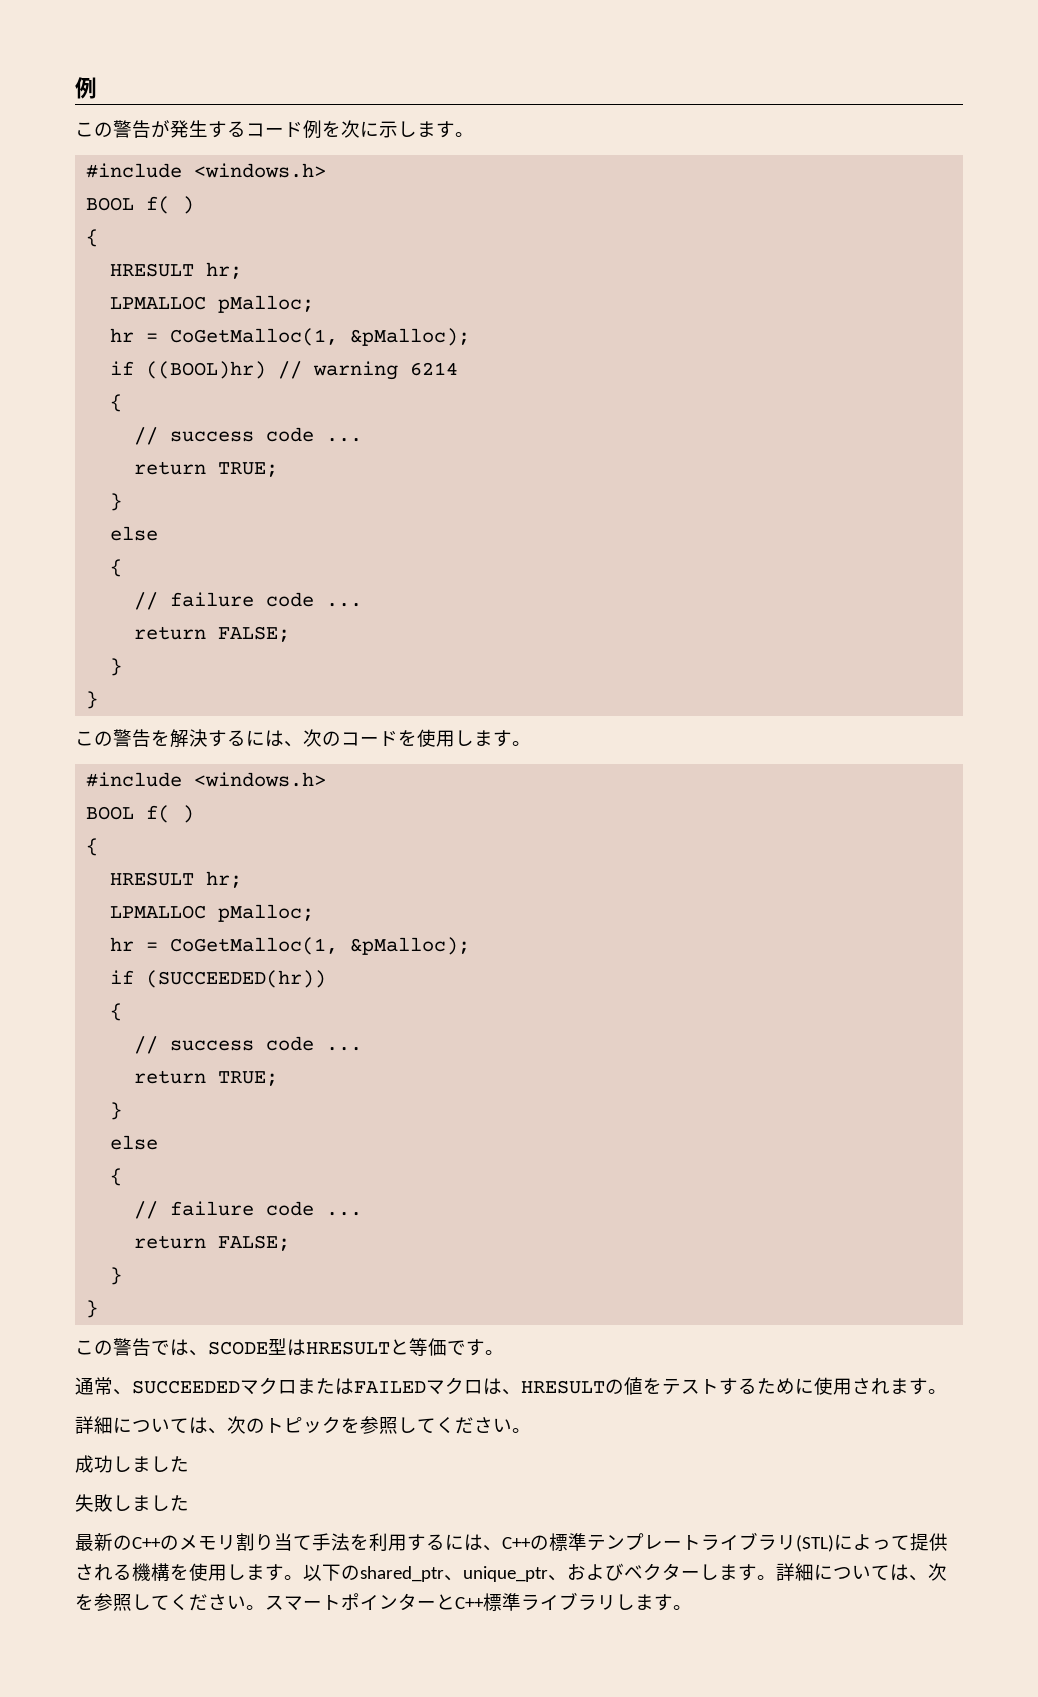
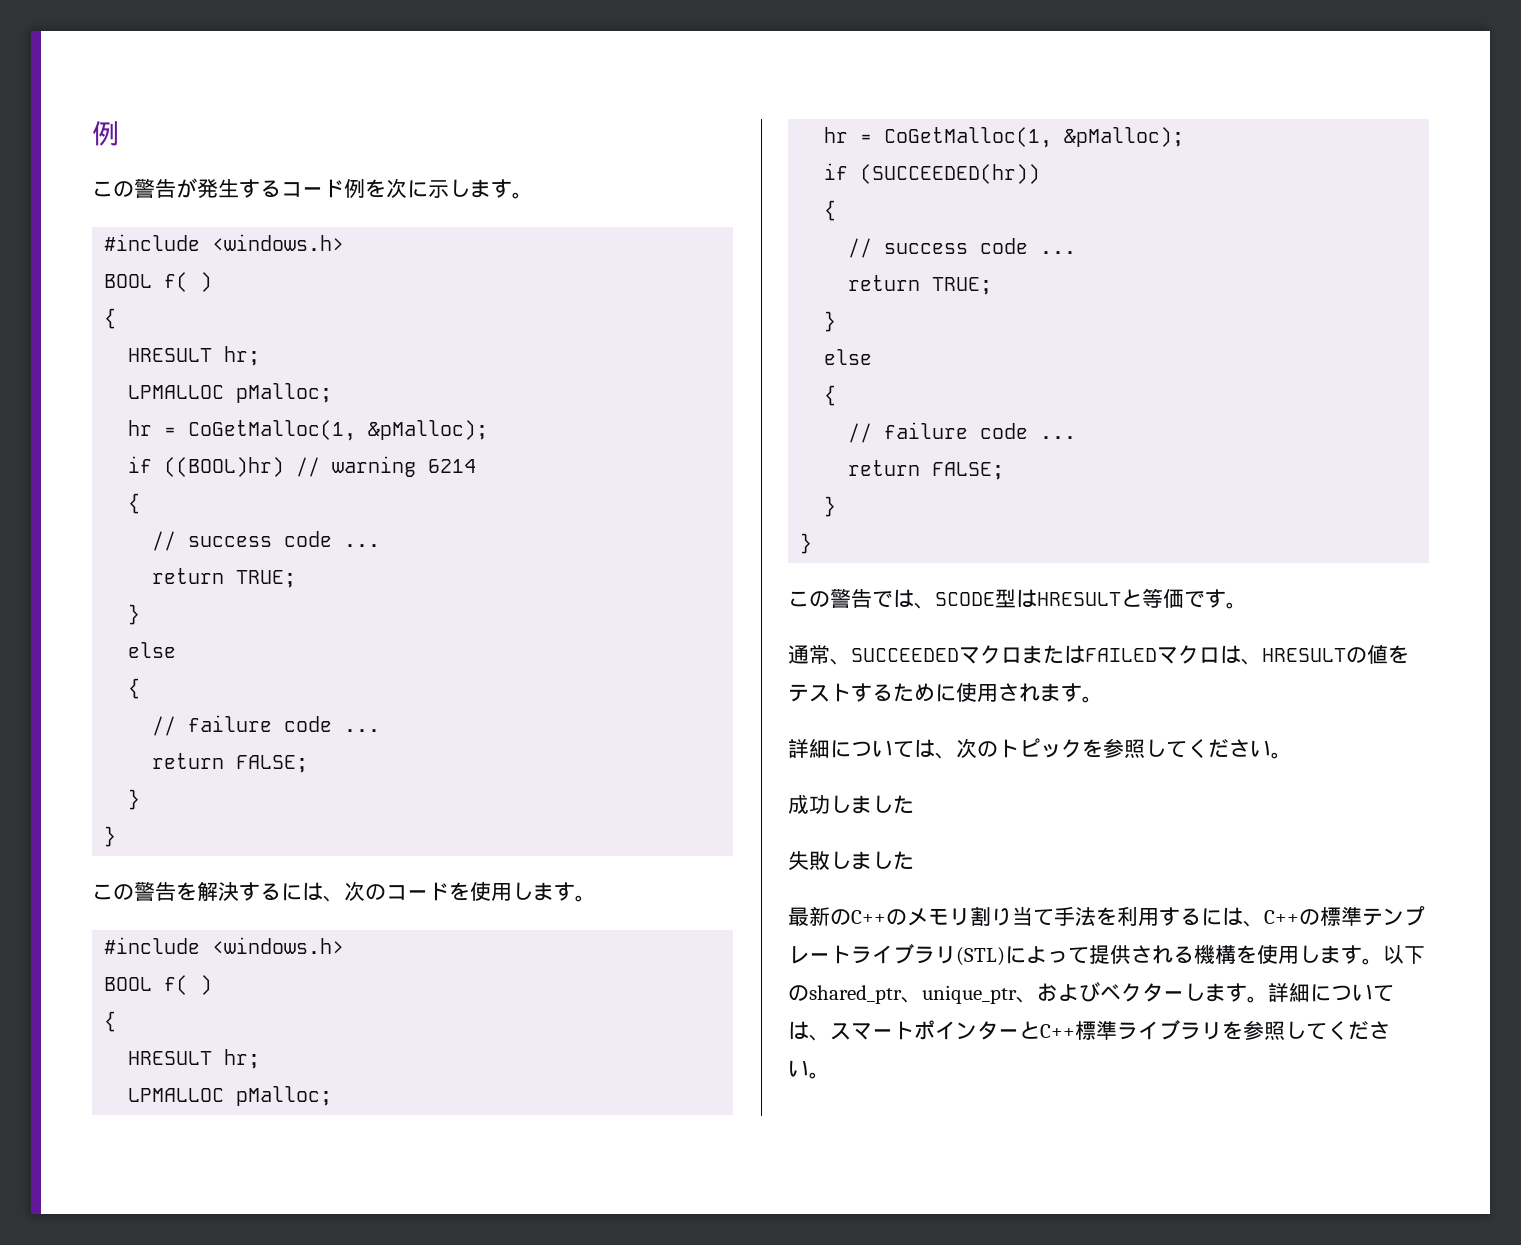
- 詳細については、次を参照してください。スマートポインターとC++標準ライブラリします。
+ 詳細については、スマートポインターとC++標準ライブラリを参照してください。

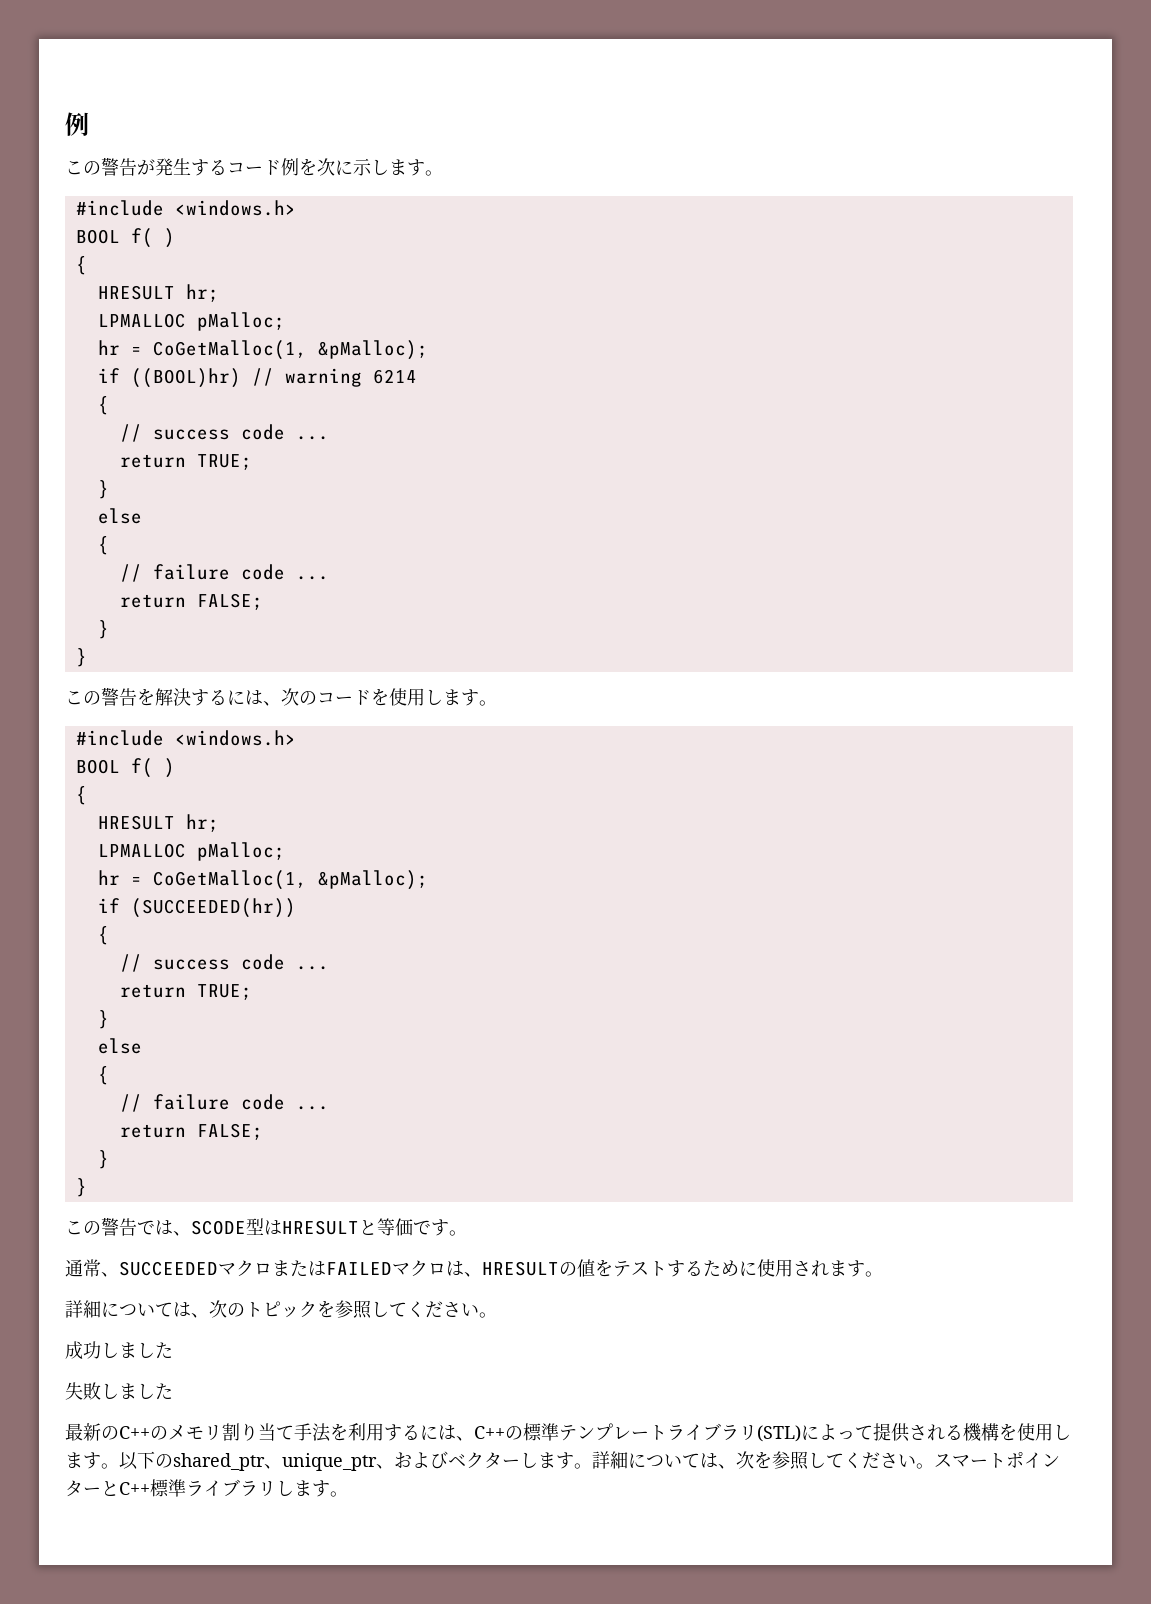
- 詳細については、スマートポインターとC++標準ライブラリを参照してください。
+ 詳細については、次を参照してください。スマートポインターとC++標準ライブラリします。

